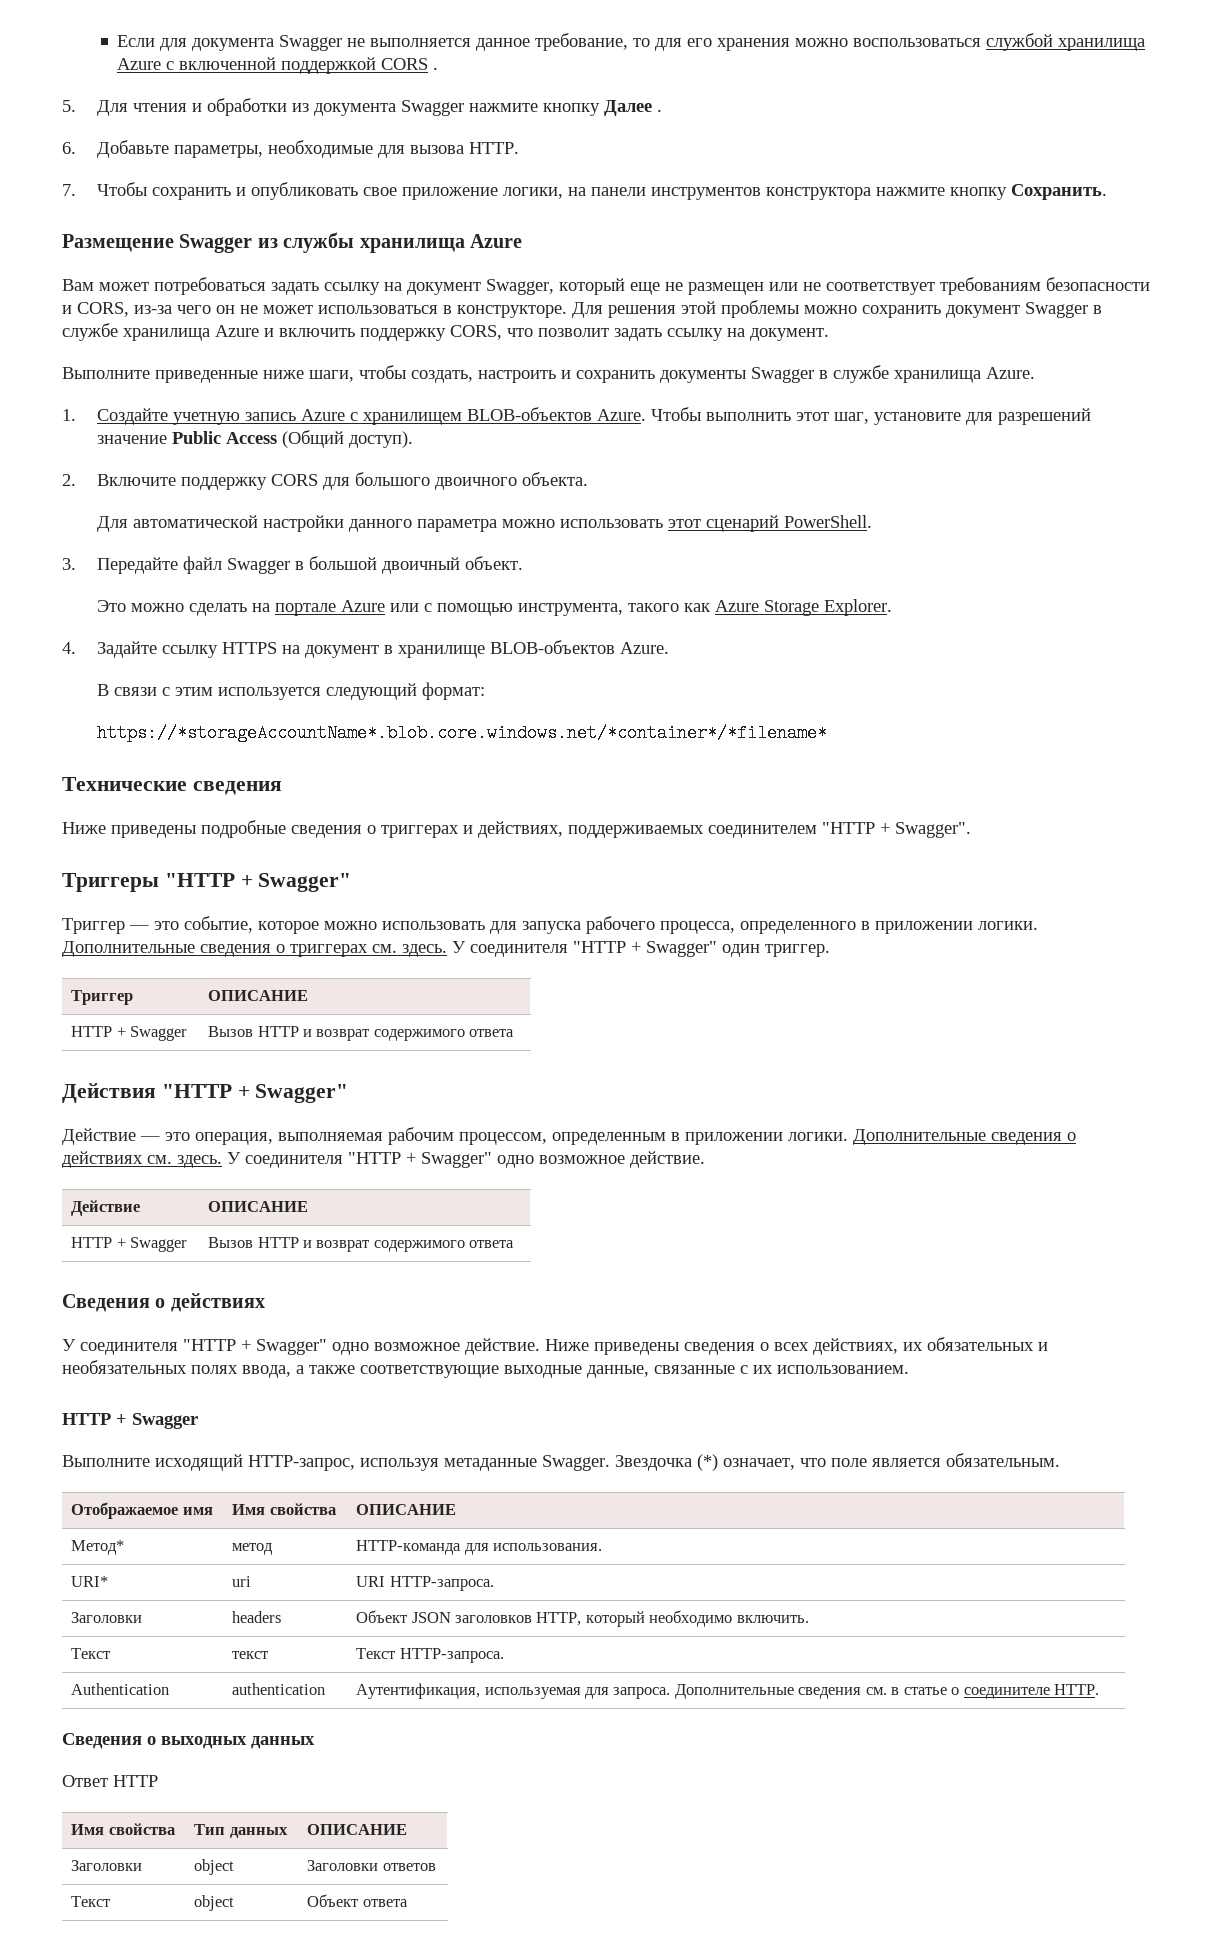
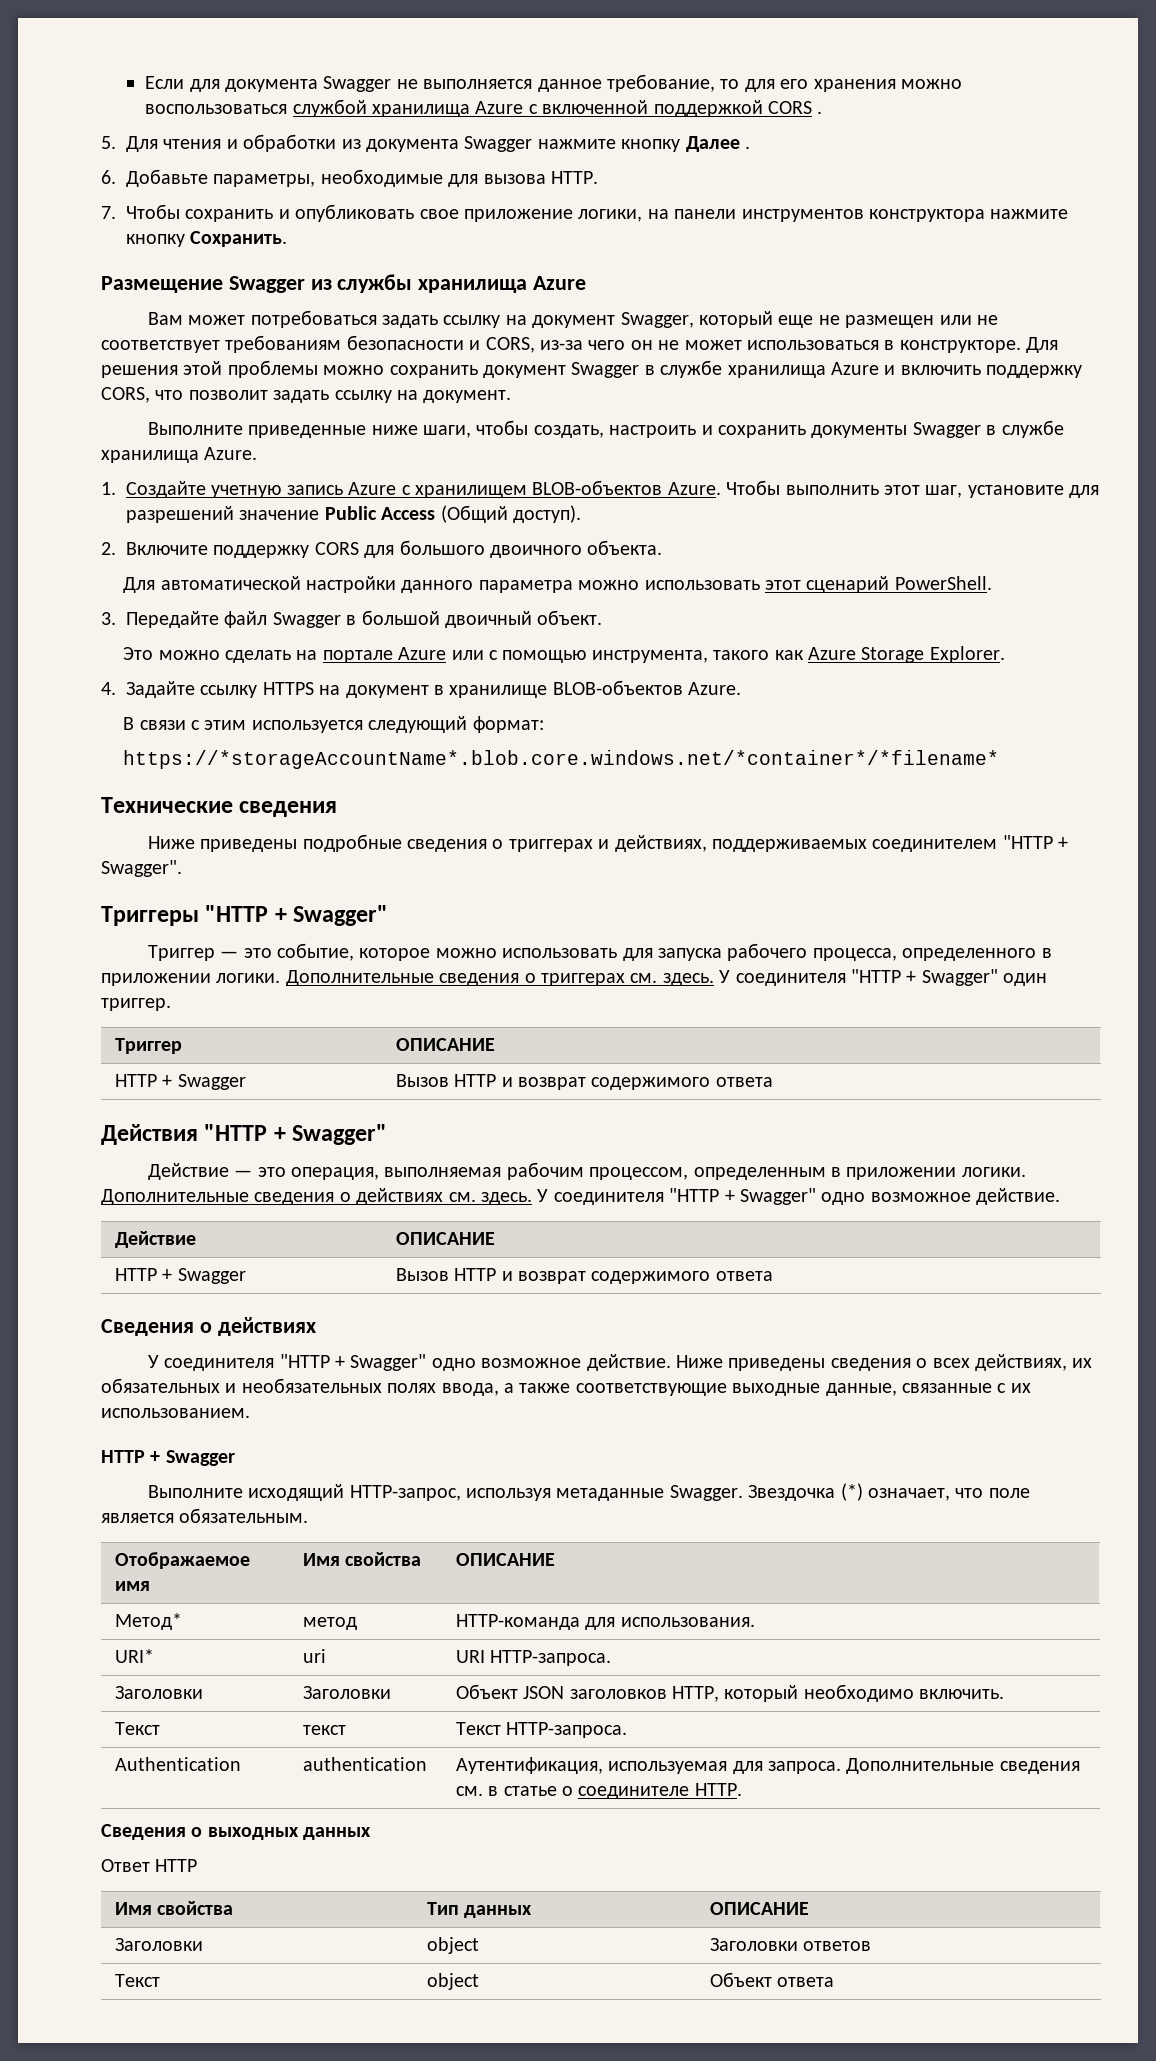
- Заголовки | headers | Объект JSON заголовков HTTP, который необходимо включить.
+ Заголовки | Заголовки | Объект JSON заголовков HTTP, который необходимо включить.

